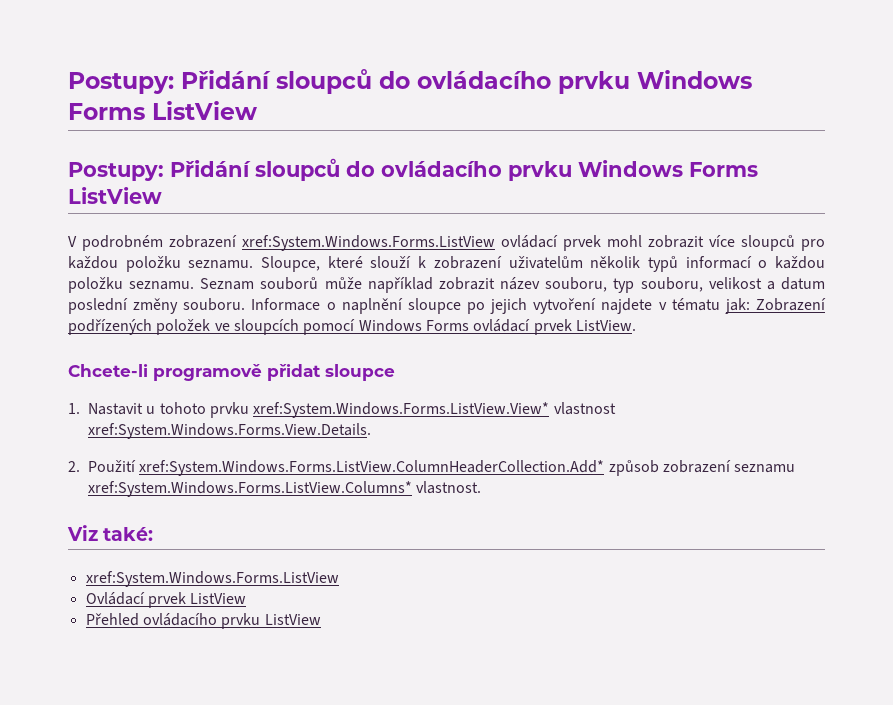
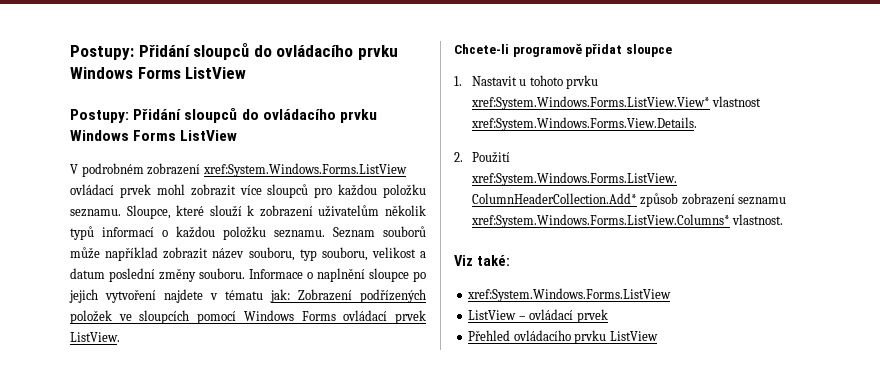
- Ovládací prvek ListView
+ ListView – ovládací prvek

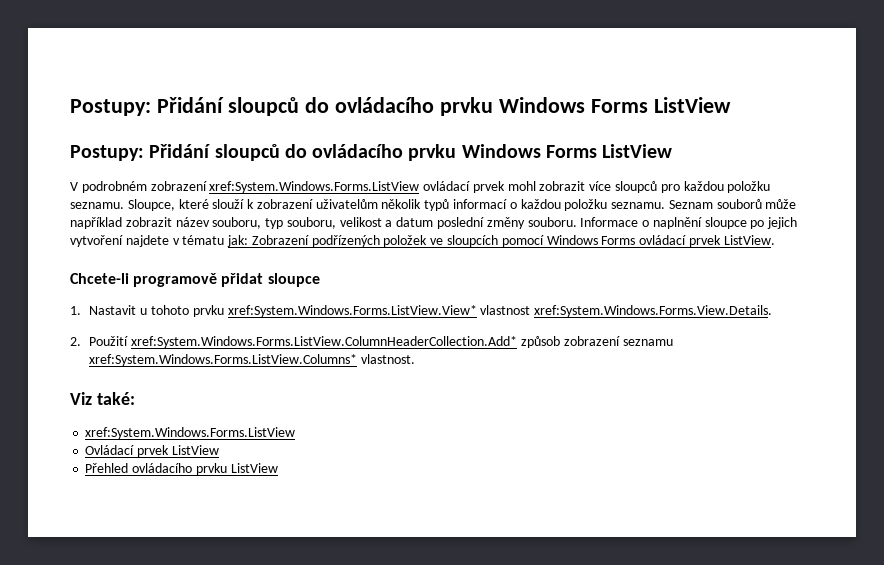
- ListView – ovládací prvek
+ Ovládací prvek ListView

